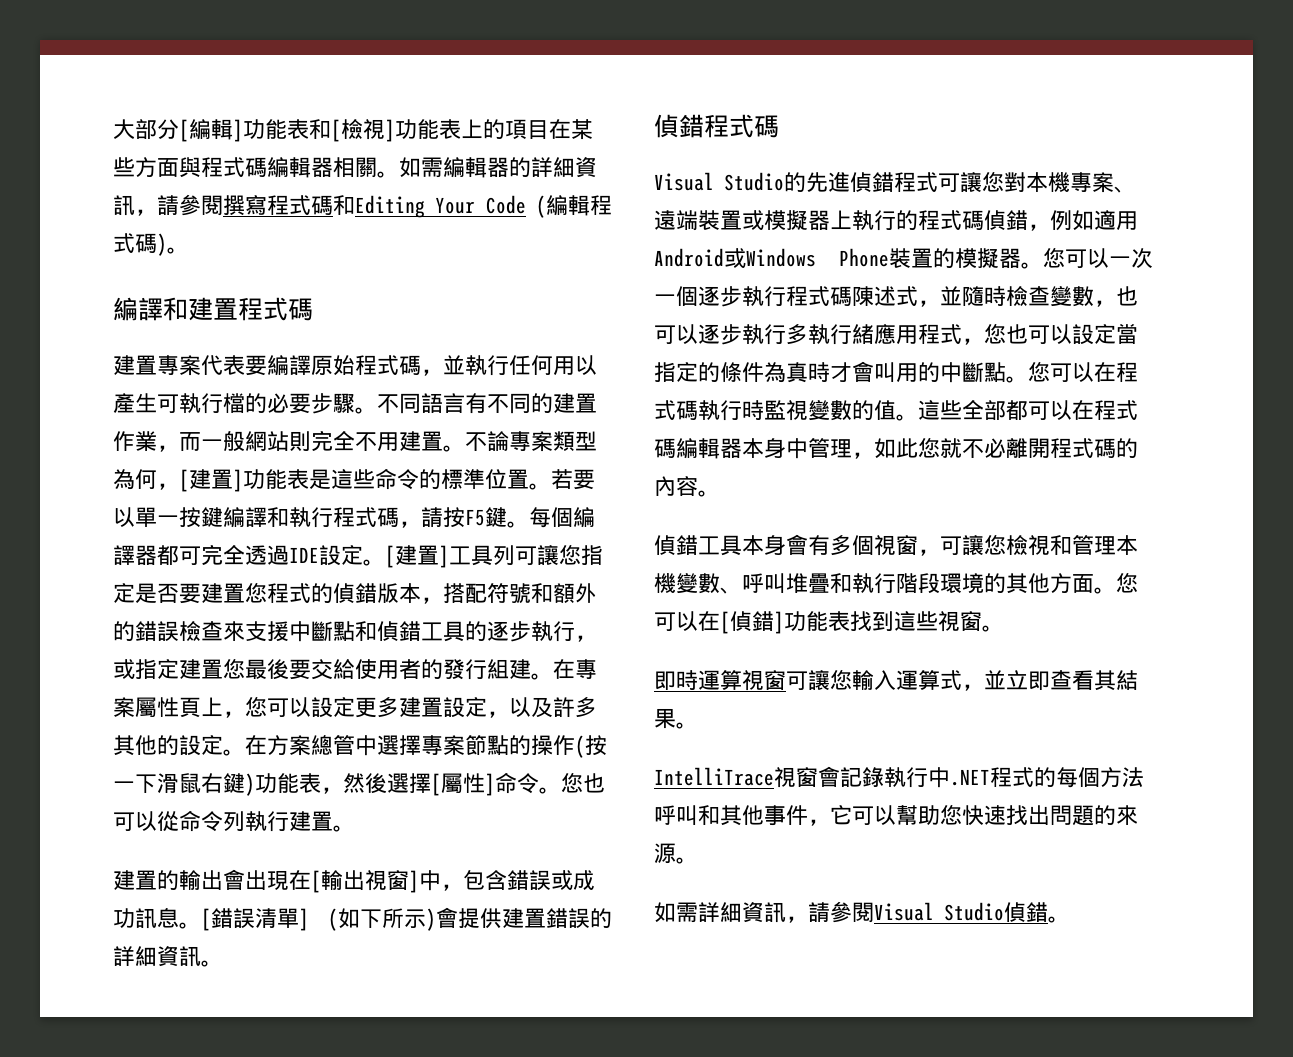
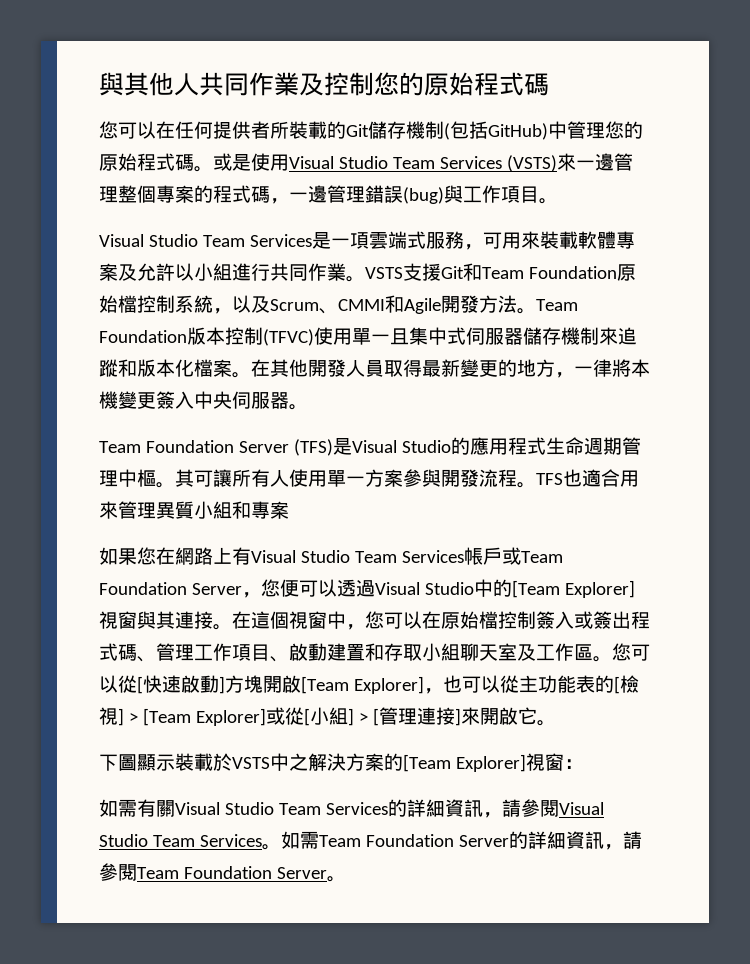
- 大部分[編輯]功能表和[檢視]功能表上的項目在某些方面與程式碼編輯器相關。如需編輯器的詳細資訊，請參閱撰寫程式碼和Editing Your Code (編輯程式碼)。
- 編譯和建置程式碼
- 建置專案代表要編譯原始程式碼，並執行任何用以產生可執行檔的必要步驟。不同語言有不同的建置作業，而一般網站則完全不用建置。不論專案類型為何，[建置]功能表是這些命令的標準位置。若要以單一按鍵編譯和執行程式碼，請按F5鍵。每個編譯器都可完全透過IDE設定。[建置]工具列可讓您指定是否要建置您程式的偵錯版本，搭配符號和額外的錯誤檢查來支援中斷點和偵錯工具的逐步執行，或指定建置您最後要交給使用者的發行組建。在專案屬性頁上，您可以設定更多建置設定，以及許多其他的設定。在方案總管中選擇專案節點的操作(按一下滑鼠右鍵)功能表，然後選擇[屬性]命令。您也可以從命令列執行建置。
- 建置的輸出會出現在[輸出視窗]中，包含錯誤或成功訊息。[錯誤清單] (如下所示)會提供建置錯誤的詳細資訊。
- 偵錯程式碼
- Visual Studio的先進偵錯程式可讓您對本機專案、遠端裝置或模擬器上執行的程式碼偵錯，例如適用Android或Windows Phone裝置的模擬器。您可以一次一個逐步執行程式碼陳述式，並隨時檢查變數，也可以逐步執行多執行緒應用程式，您也可以設定當指定的條件為真時才會叫用的中斷點。您可以在程式碼執行時監視變數的值。這些全部都可以在程式碼編輯器本身中管理，如此您就不必離開程式碼的內容。
- 偵錯工具本身會有多個視窗，可讓您檢視和管理本機變數、呼叫堆疊和執行階段環境的其他方面。您可以在[偵錯]功能表找到這些視窗。
- 即時運算視窗可讓您輸入運算式，並立即查看其結果。
- IntelliTrace視窗會記錄執行中.NET程式的每個方法呼叫和其他事件，它可以幫助您快速找出問題的來源。
- 如需詳細資訊，請參閱Visual Studio偵錯。
+ 與其他人共同作業及控制您的原始程式碼
+ 您可以在任何提供者所裝載的Git儲存機制(包括GitHub)中管理您的原始程式碼。或是使用Visual Studio Team Services (VSTS)來一邊管理整個專案的程式碼，一邊管理錯誤(bug)與工作項目。
+ Visual Studio Team Services是一項雲端式服務，可用來裝載軟體專案及允許以小組進行共同作業。VSTS支援Git和Team Foundation原始檔控制系統，以及Scrum、CMMI和Agile開發方法。Team Foundation版本控制(TFVC)使用單一且集中式伺服器儲存機制來追蹤和版本化檔案。在其他開發人員取得最新變更的地方，一律將本機變更簽入中央伺服器。
+ Team Foundation Server (TFS)是Visual Studio的應用程式生命週期管理中樞。其可讓所有人使用單一方案參與開發流程。TFS也適合用來管理異質小組和專案
+ 如果您在網路上有Visual Studio Team Services帳戶或Team Foundation Server，您便可以透過Visual Studio中的[Team Explorer]視窗與其連接。在這個視窗中，您可以在原始檔控制簽入或簽出程式碼、管理工作項目、啟動建置和存取小組聊天室及工作區。您可以從[快速啟動]方塊開啟[Team Explorer]，也可以從主功能表的[檢視] > [Team Explorer]或從[小組] > [管理連接]來開啟它。
+ 下圖顯示裝載於VSTS中之解決方案的[Team Explorer]視窗：
+ 如需有關Visual Studio Team Services的詳細資訊，請參閱Visual Studio Team Services。如需Team Foundation Server的詳細資訊，請參閱Team Foundation Server。

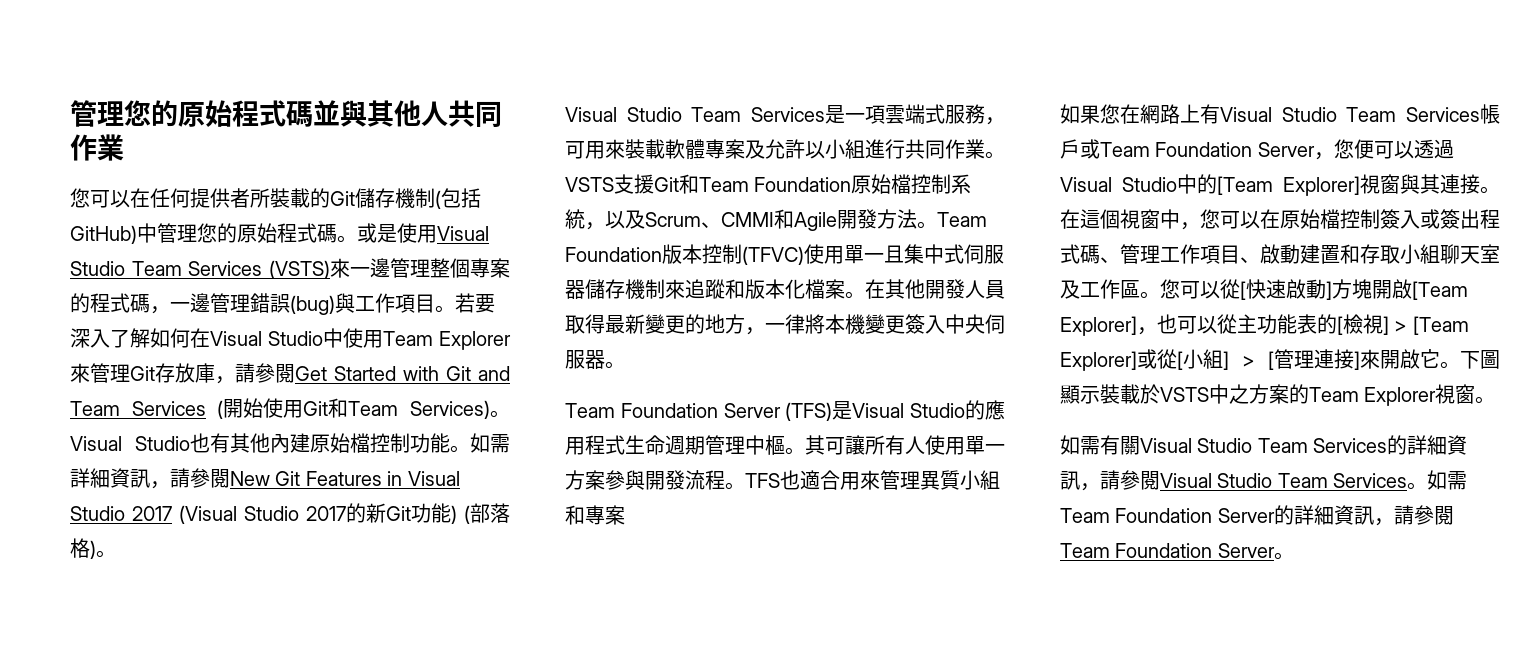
- 與其他人共同作業及控制您的原始程式碼
+ 管理您的原始程式碼並與其他人共同作業
+ 若要深入了解如何在Visual Studio中使用Team Explorer來管理Git存放庫，請參閱Get Started with Git and Team Services (開始使用Git和Team Services)。Visual Studio也有其他內建原始檔控制功能。如需詳細資訊，請參閱New Git Features in Visual Studio 2017 (Visual Studio 2017的新Git功能) (部落格)。
- 您可以從[快速啟動]方塊開啟[Team Explorer]，也可以從主功能表的[檢視] > [Team Explorer]或從[小組] > [管理連接]來開啟它。
- 下圖顯示裝載於VSTS中之解決方案的[Team Explorer]視窗：
+ 您可以從[快速啟動]方塊開啟[Team Explorer]，也可以從主功能表的[檢視] > [Team Explorer]或從[小組] > [管理連接]來開啟它。下圖顯示裝載於VSTS中之方案的Team Explorer視窗。

